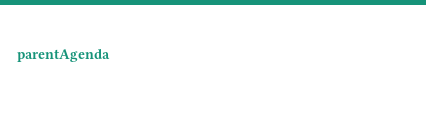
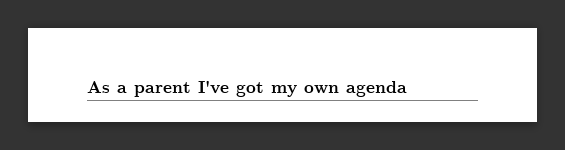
- parentAgenda
+ As a parent I've got my own agenda

